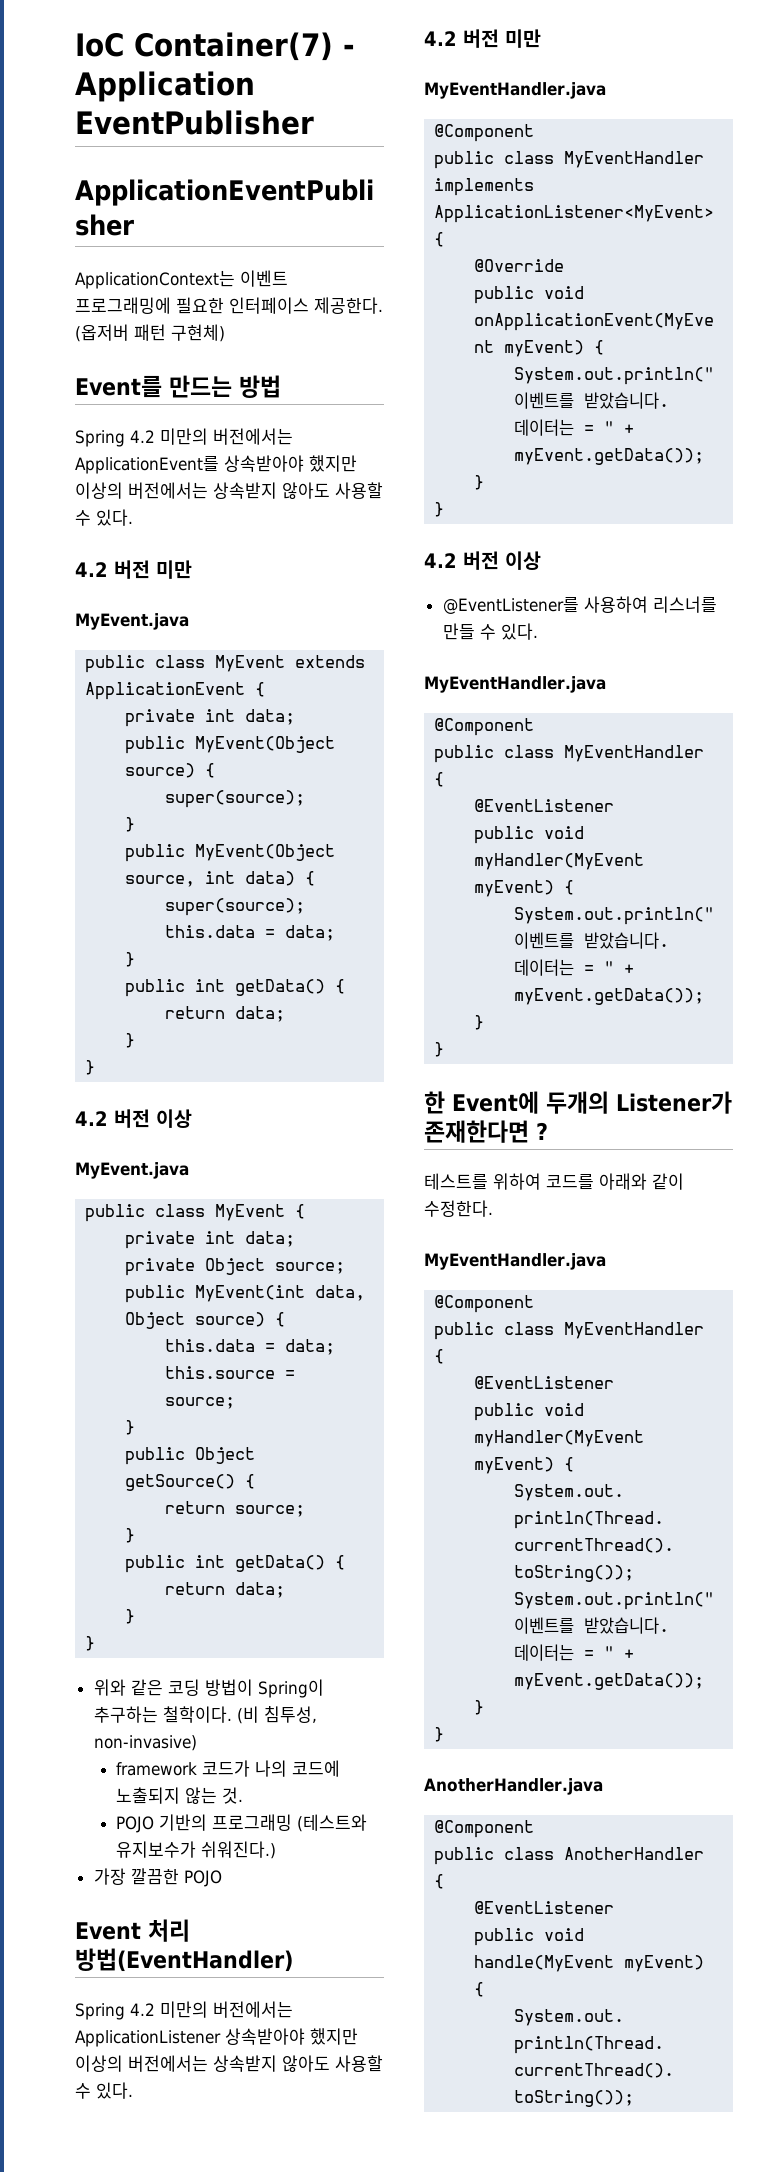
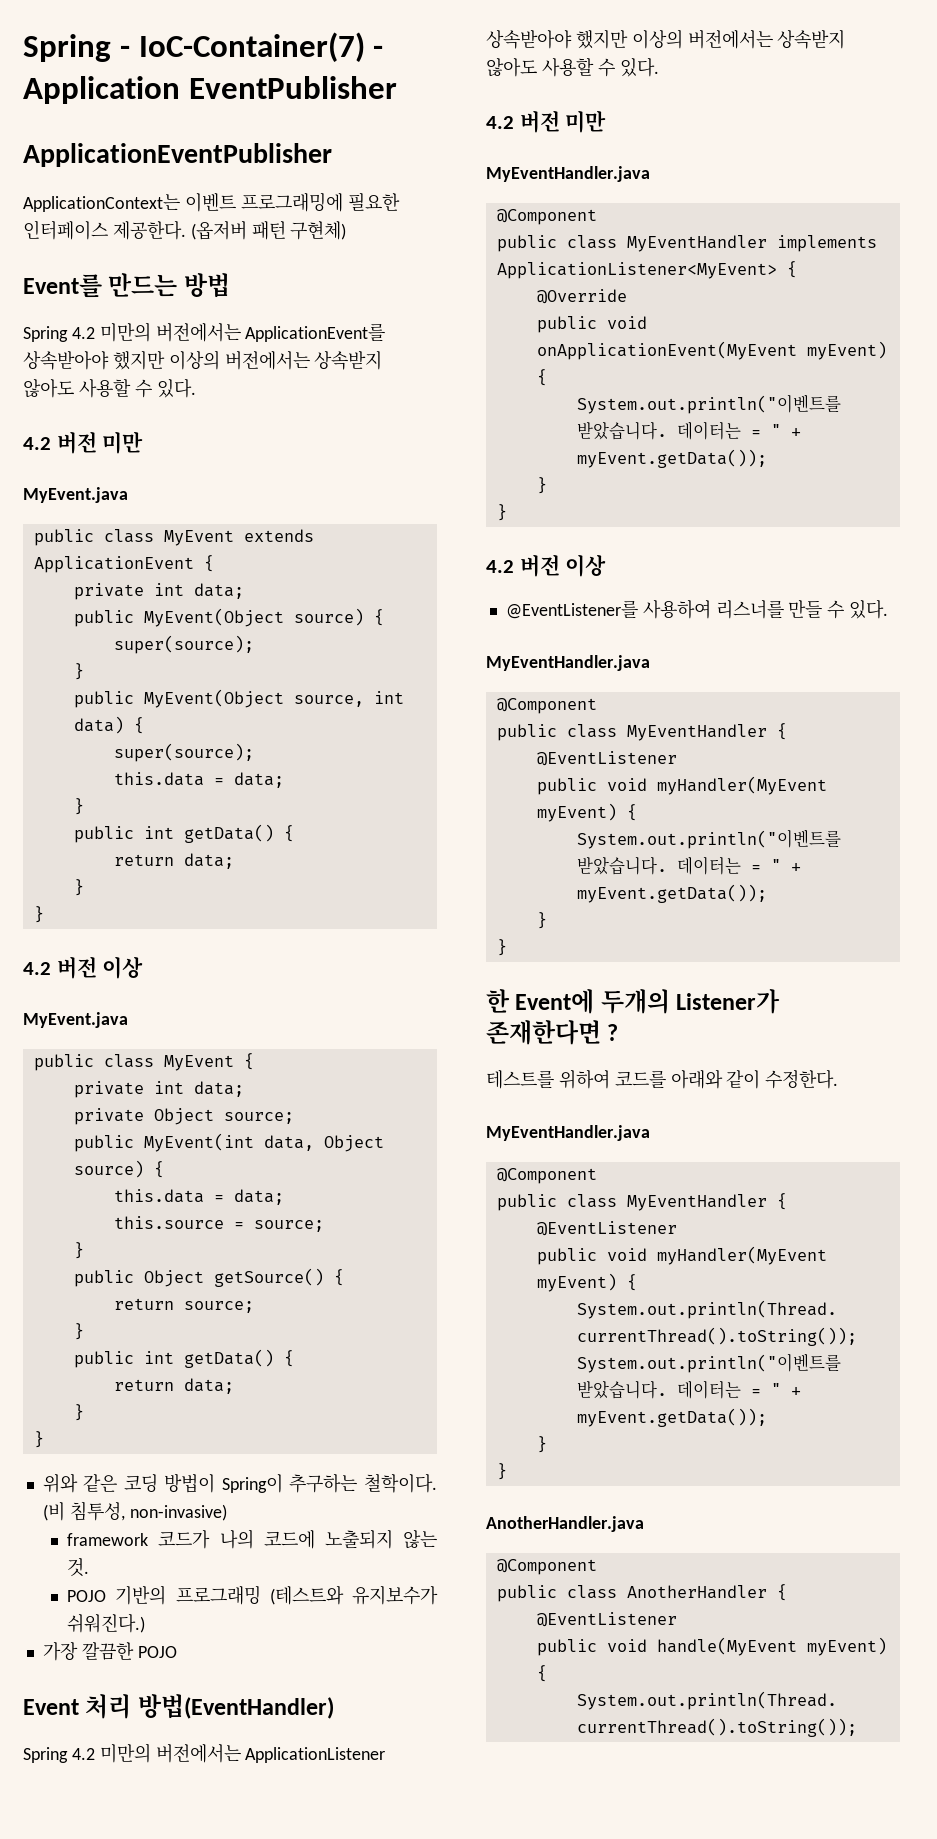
- IoC Container(7) - Application EventPublisher
+ Spring - IoC-Container(7) - Application EventPublisher

